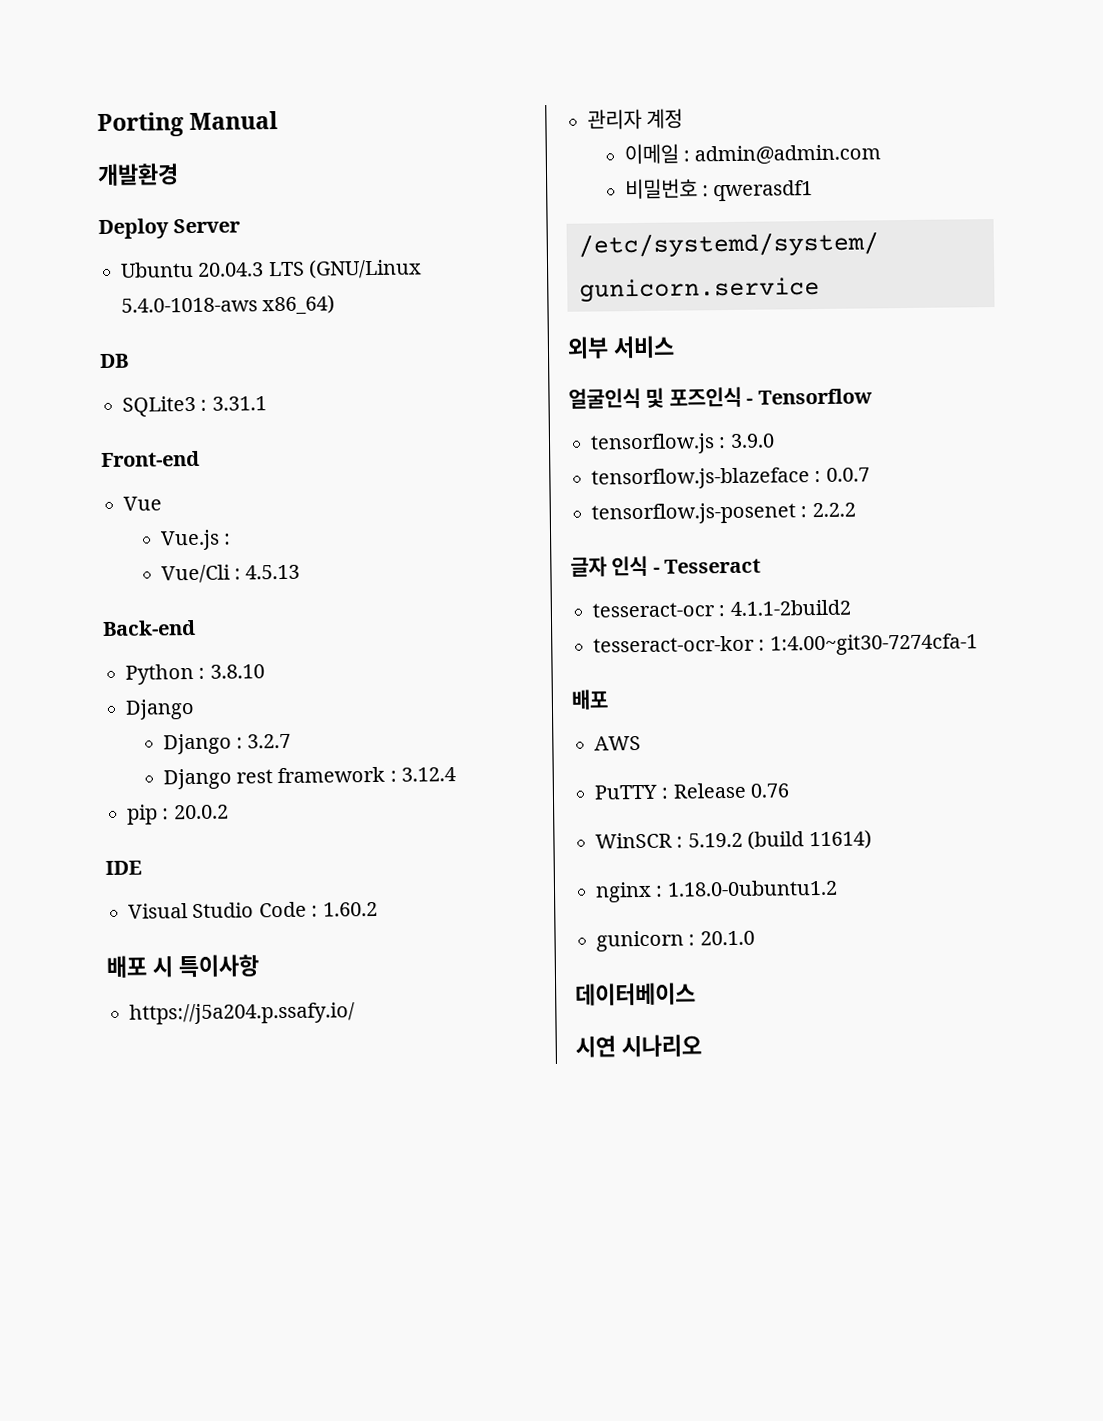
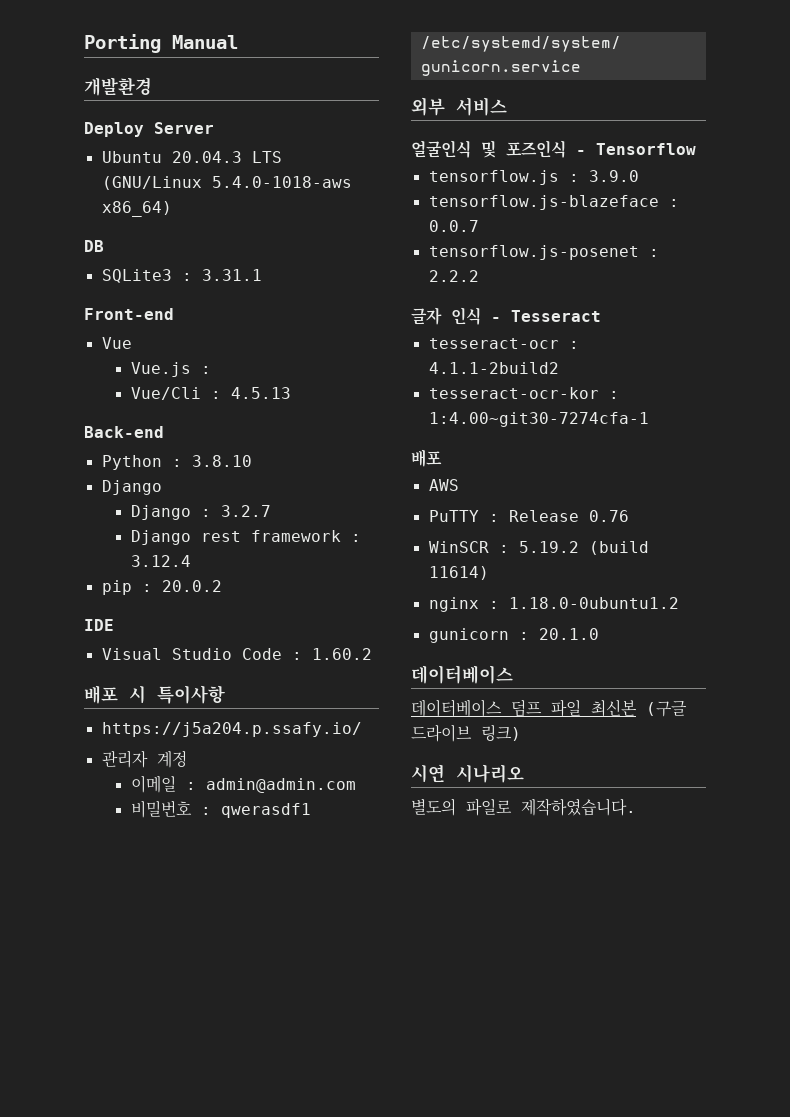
+ 데이터베이스 덤프 파일 최신본 (구글 드라이브 링크)
+ 별도의 파일로 제작하였습니다.

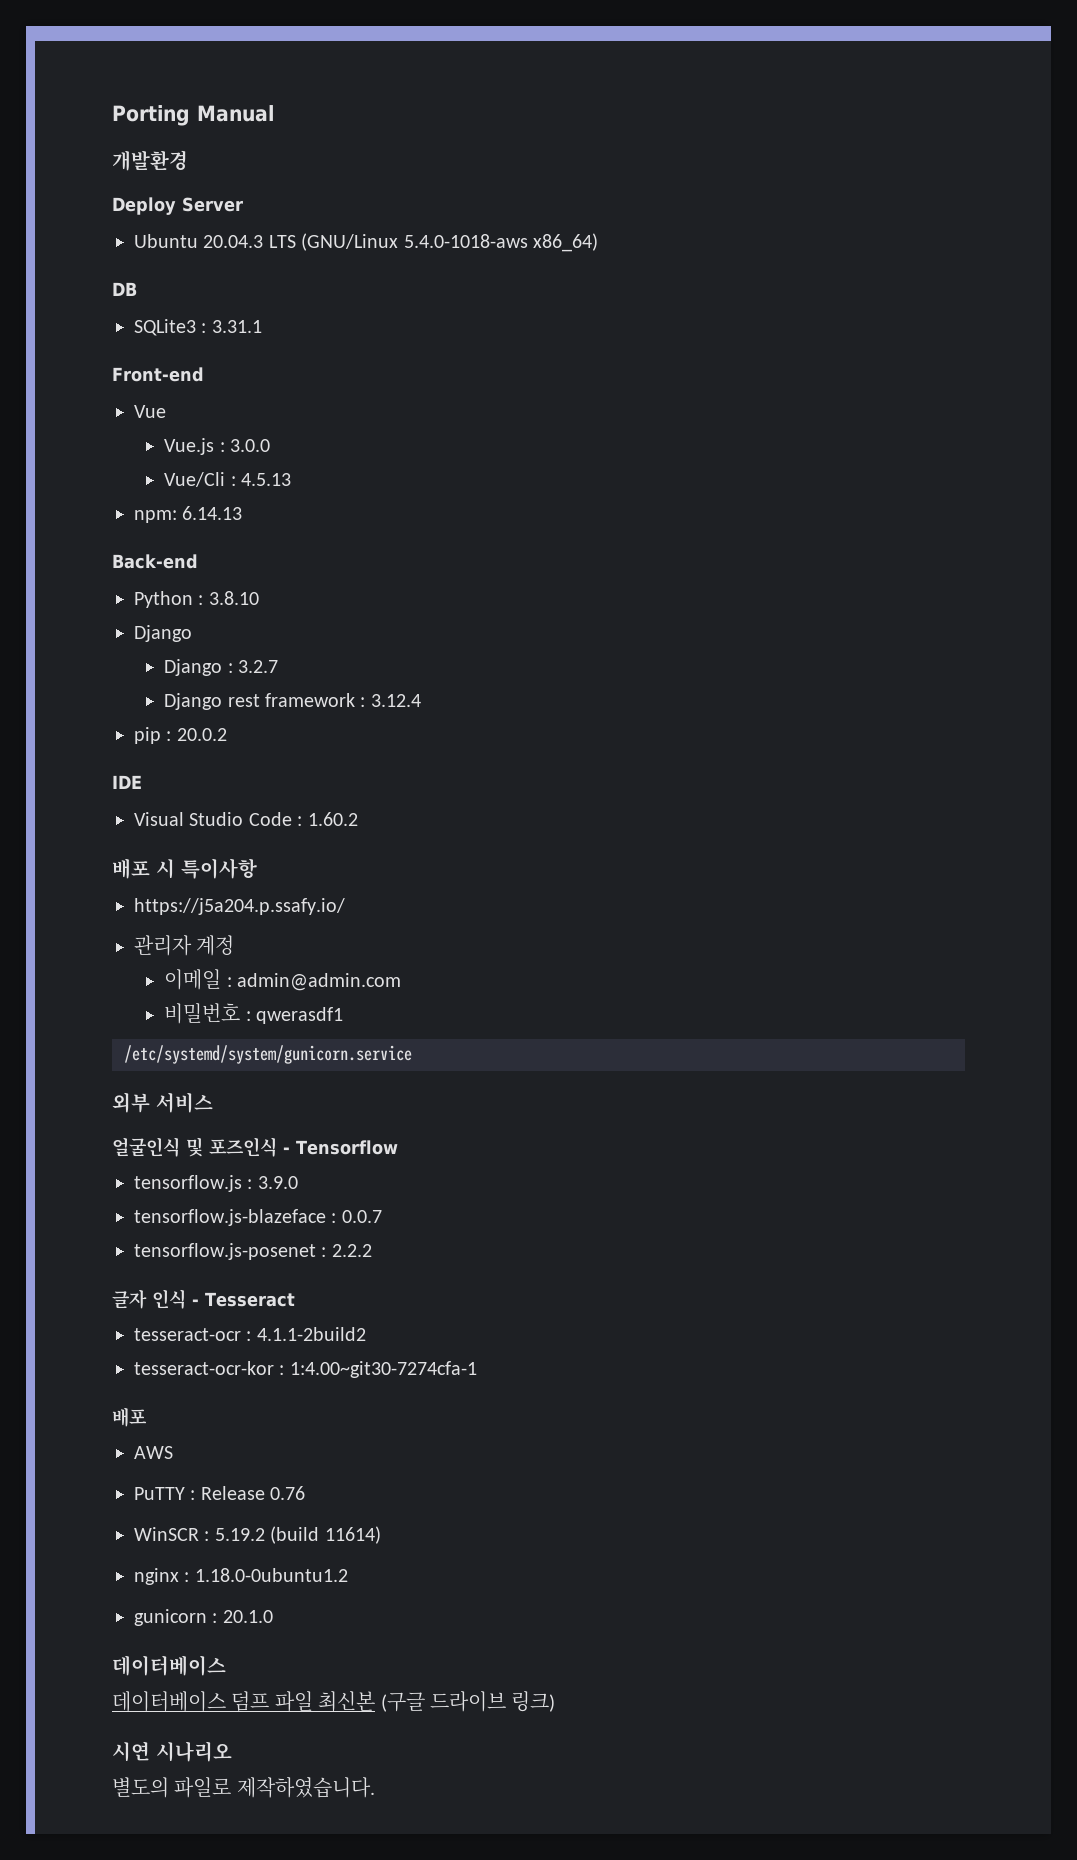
- Vue.js :
+ Vue.js : 3.0.0
+ npm: 6.14.13

